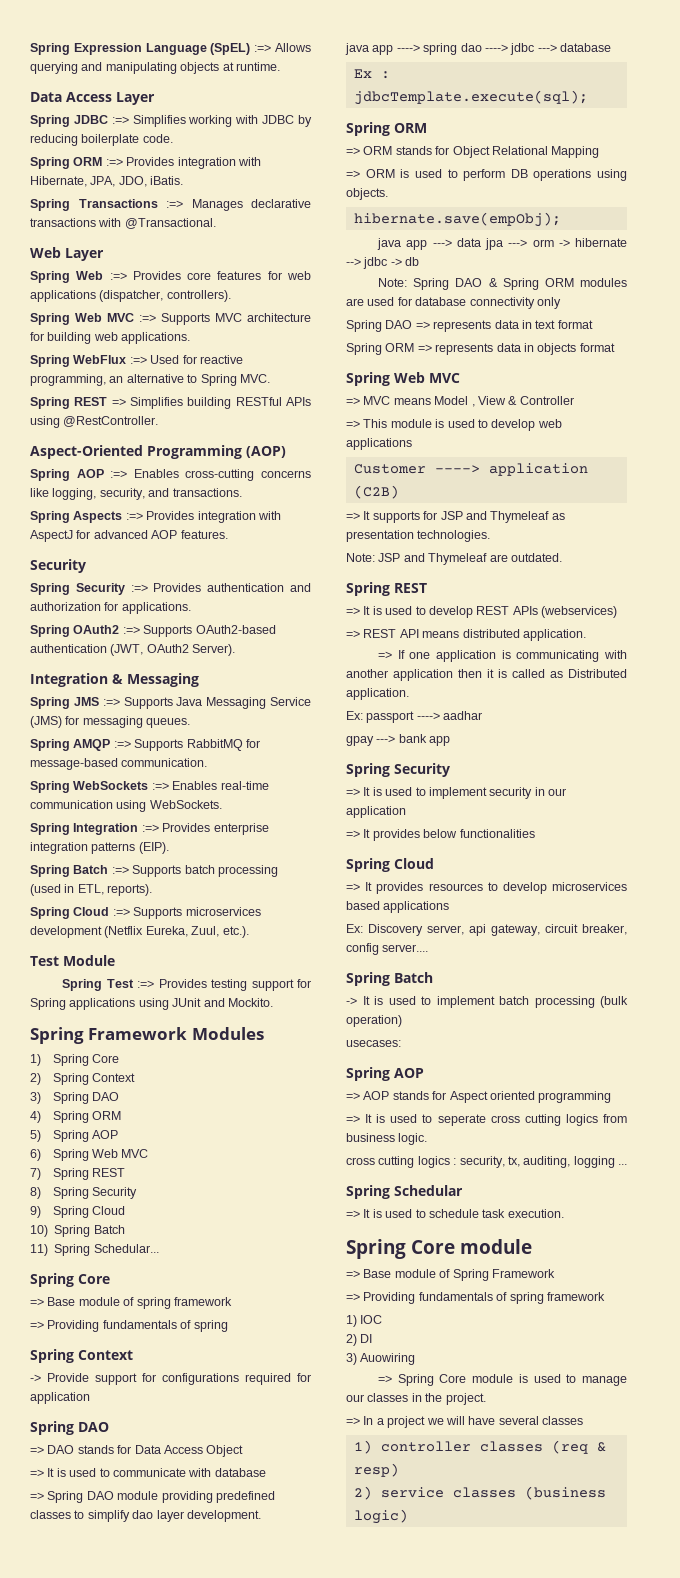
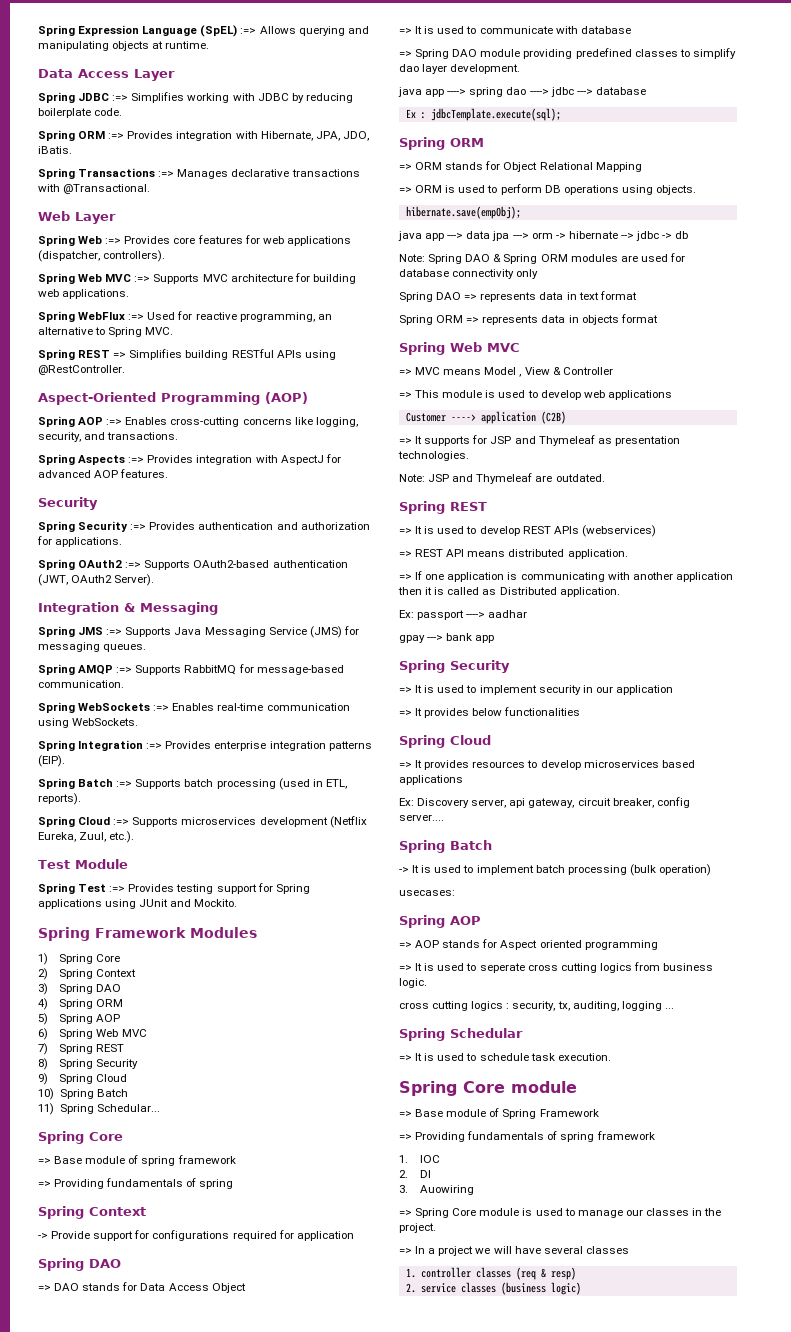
- 1) IOC
+ 1. IOC
- 2) DI
+ 2. DI
- 3) Auowiring
+ 3. Auowiring
- 1) controller classes (req & resp)
+ 1. controller classes (req & resp)
- 2) service classes (business logic)
+ 2. service classes (business logic)

